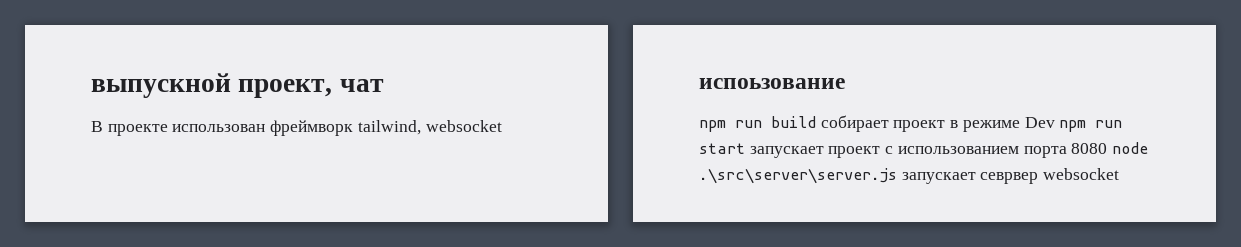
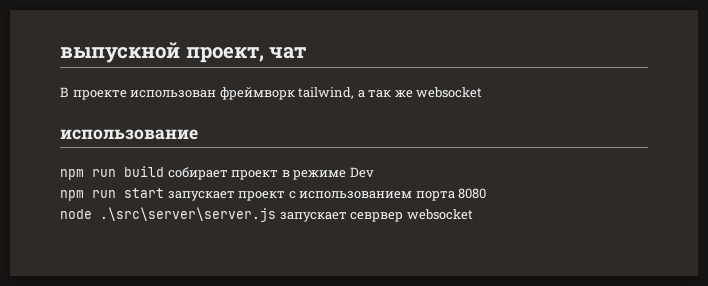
- В проекте использован фреймворк tailwind, websocket
+ В проекте использован фреймворк tailwind, а так же websocket
- испоьзование
+ использование
- npm run build собирает проект в режиме Dev npm run start запускает проект с использованием порта 8080 node .\src\server\server.js запускает севрвер websocket
+ npm run build собирает проект в режиме Dev
+ npm run start запускает проект с использованием порта 8080
+ node .\src\server\server.js запускает севрвер websocket

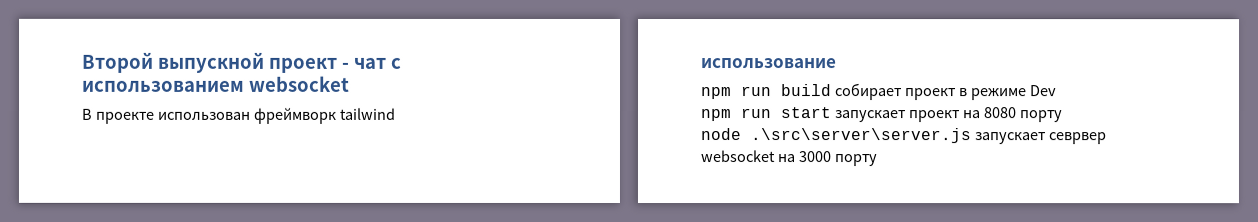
- выпускной проект, чат
+ Второй выпускной проект - чат с использованием websocket
- В проекте использован фреймворк tailwind, а так же websocket
+ В проекте использован фреймворк tailwind
- npm run start запускает проект с использованием порта 8080
+ npm run start запускает проект на 8080 порту
- node .\src\server\server.js запускает севрвер websocket
+ node .\src\server\server.js запускает севрвер websocket на 3000 порту

